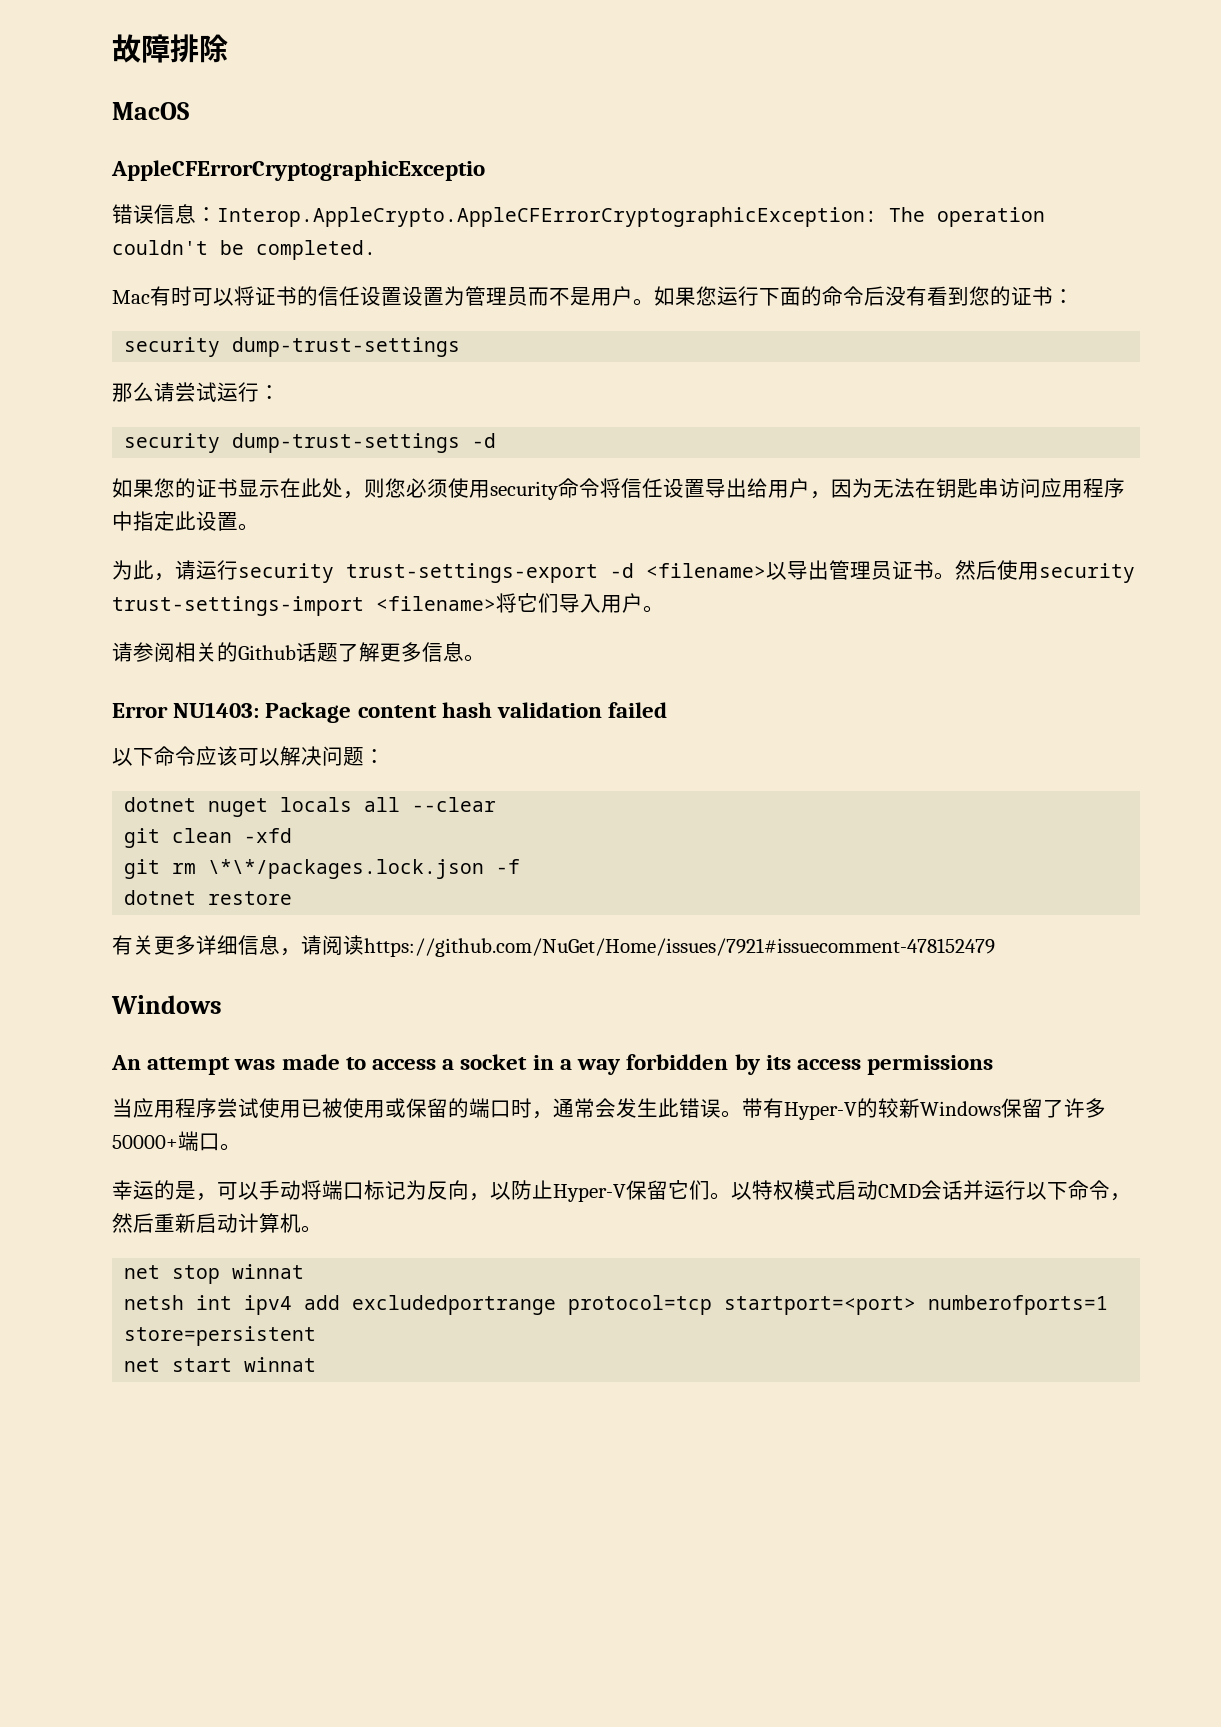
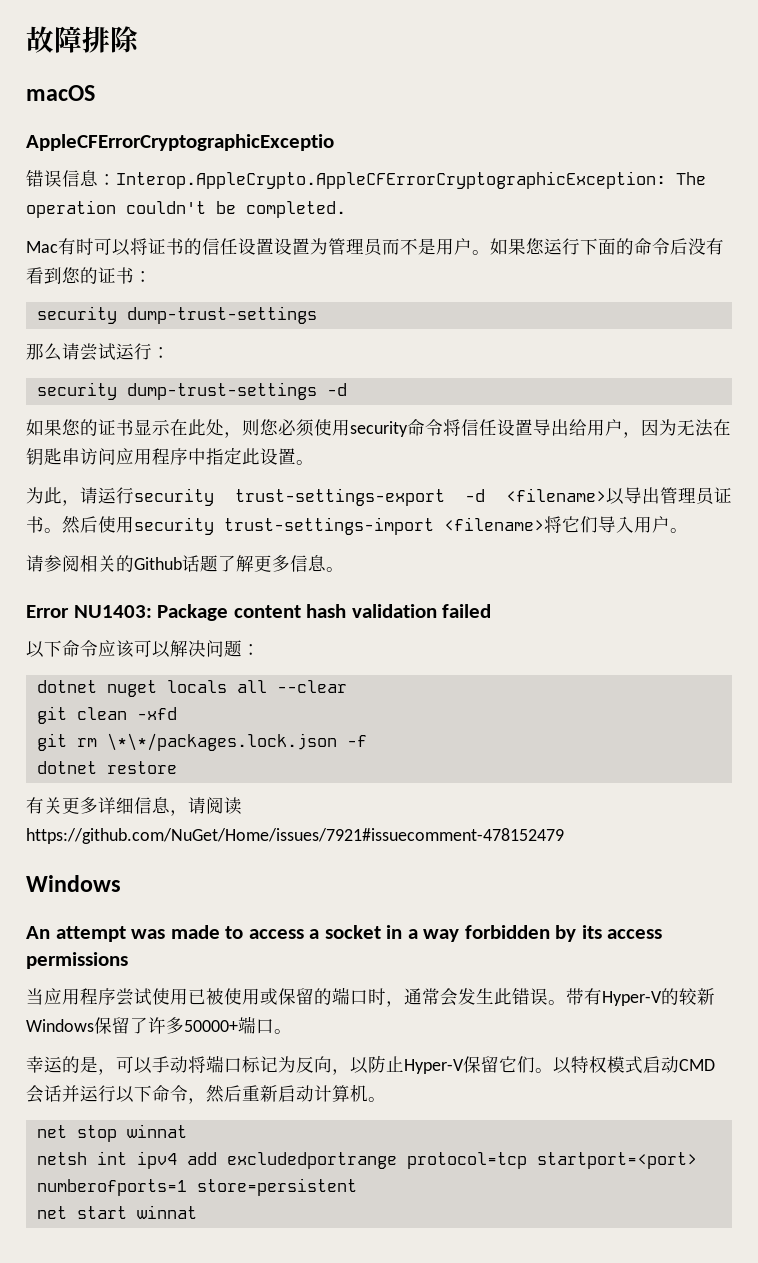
- MacOS
+ macOS

